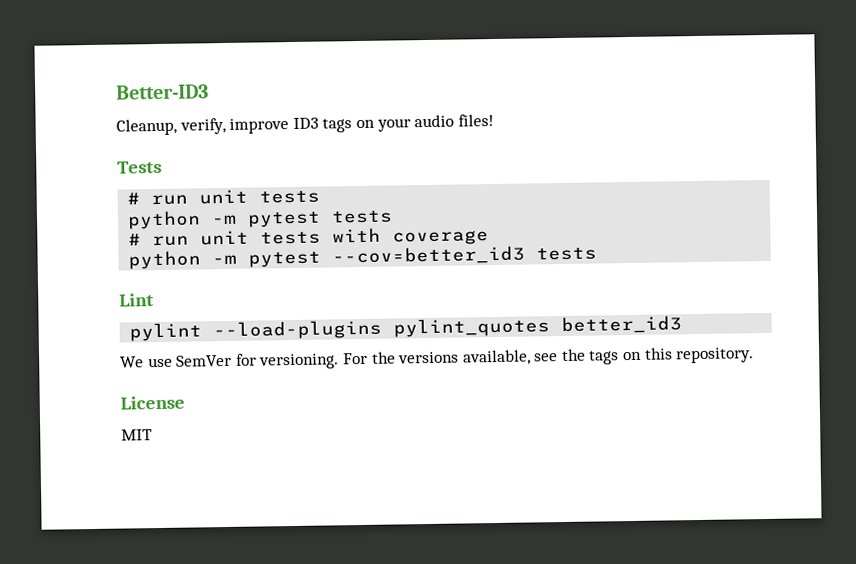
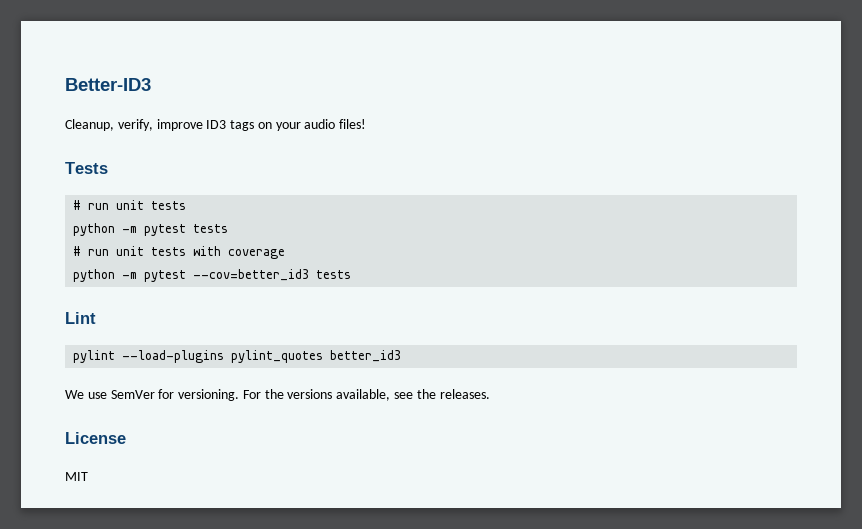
- For the versions available, see the tags on this repository.
+ For the versions available, see the releases.

